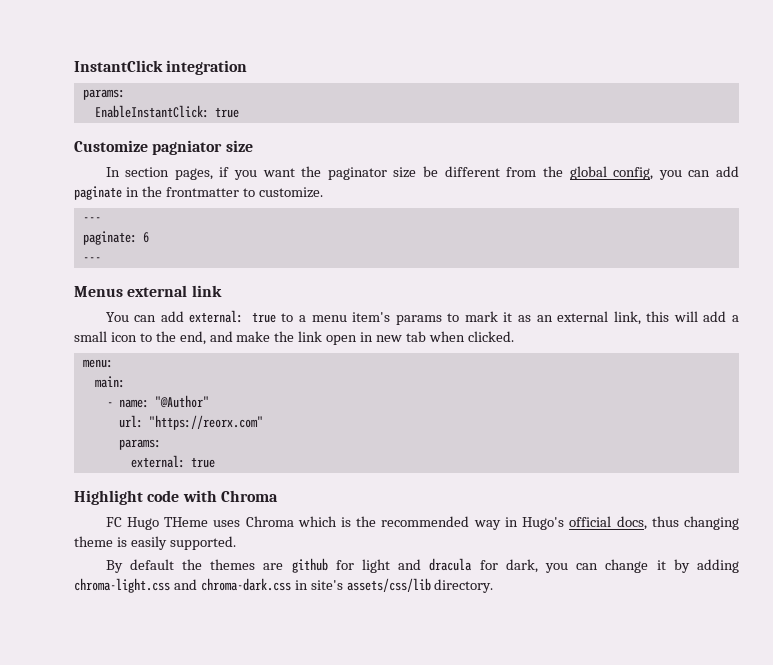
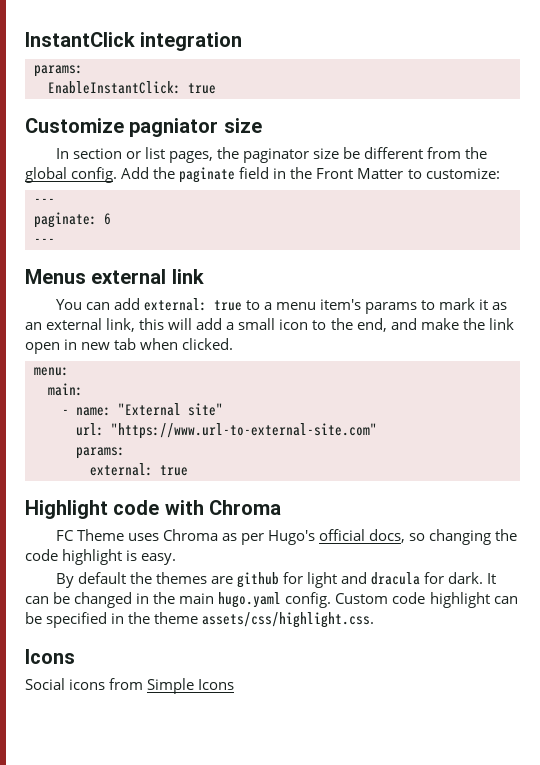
- In section pages, if you want the paginator size be different from the global config, you can add paginate in the frontmatter to customize.
+ In section or list pages, the paginator size be different from the global config. Add the paginate field in the Front Matter to customize:
- - name: "@Author"
+ - name: "External site"
- url: "https://reorx.com"
+ url: "https://www.url-to-external-site.com"
- FC Hugo THeme uses Chroma which is the recommended way in Hugo's official docs, thus changing theme is easily supported.
+ FC Theme uses Chroma as per Hugo's official docs, so changing the code highlight is easy.
- By default the themes are github for light and dracula for dark, you can change it by adding chroma-light.css and chroma-dark.css in site's assets/css/lib directory.
+ By default the themes are github for light and dracula for dark. It can be changed in the main hugo.yaml config. Custom code highlight can be specified in the theme assets/css/highlight.css.
+ Icons
+ Social icons from Simple Icons

